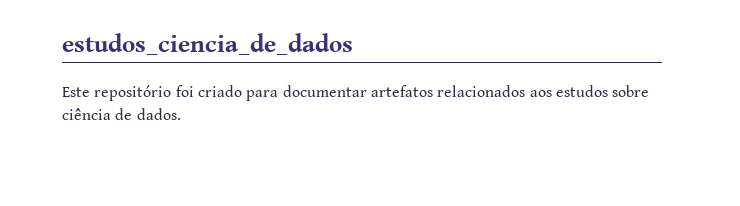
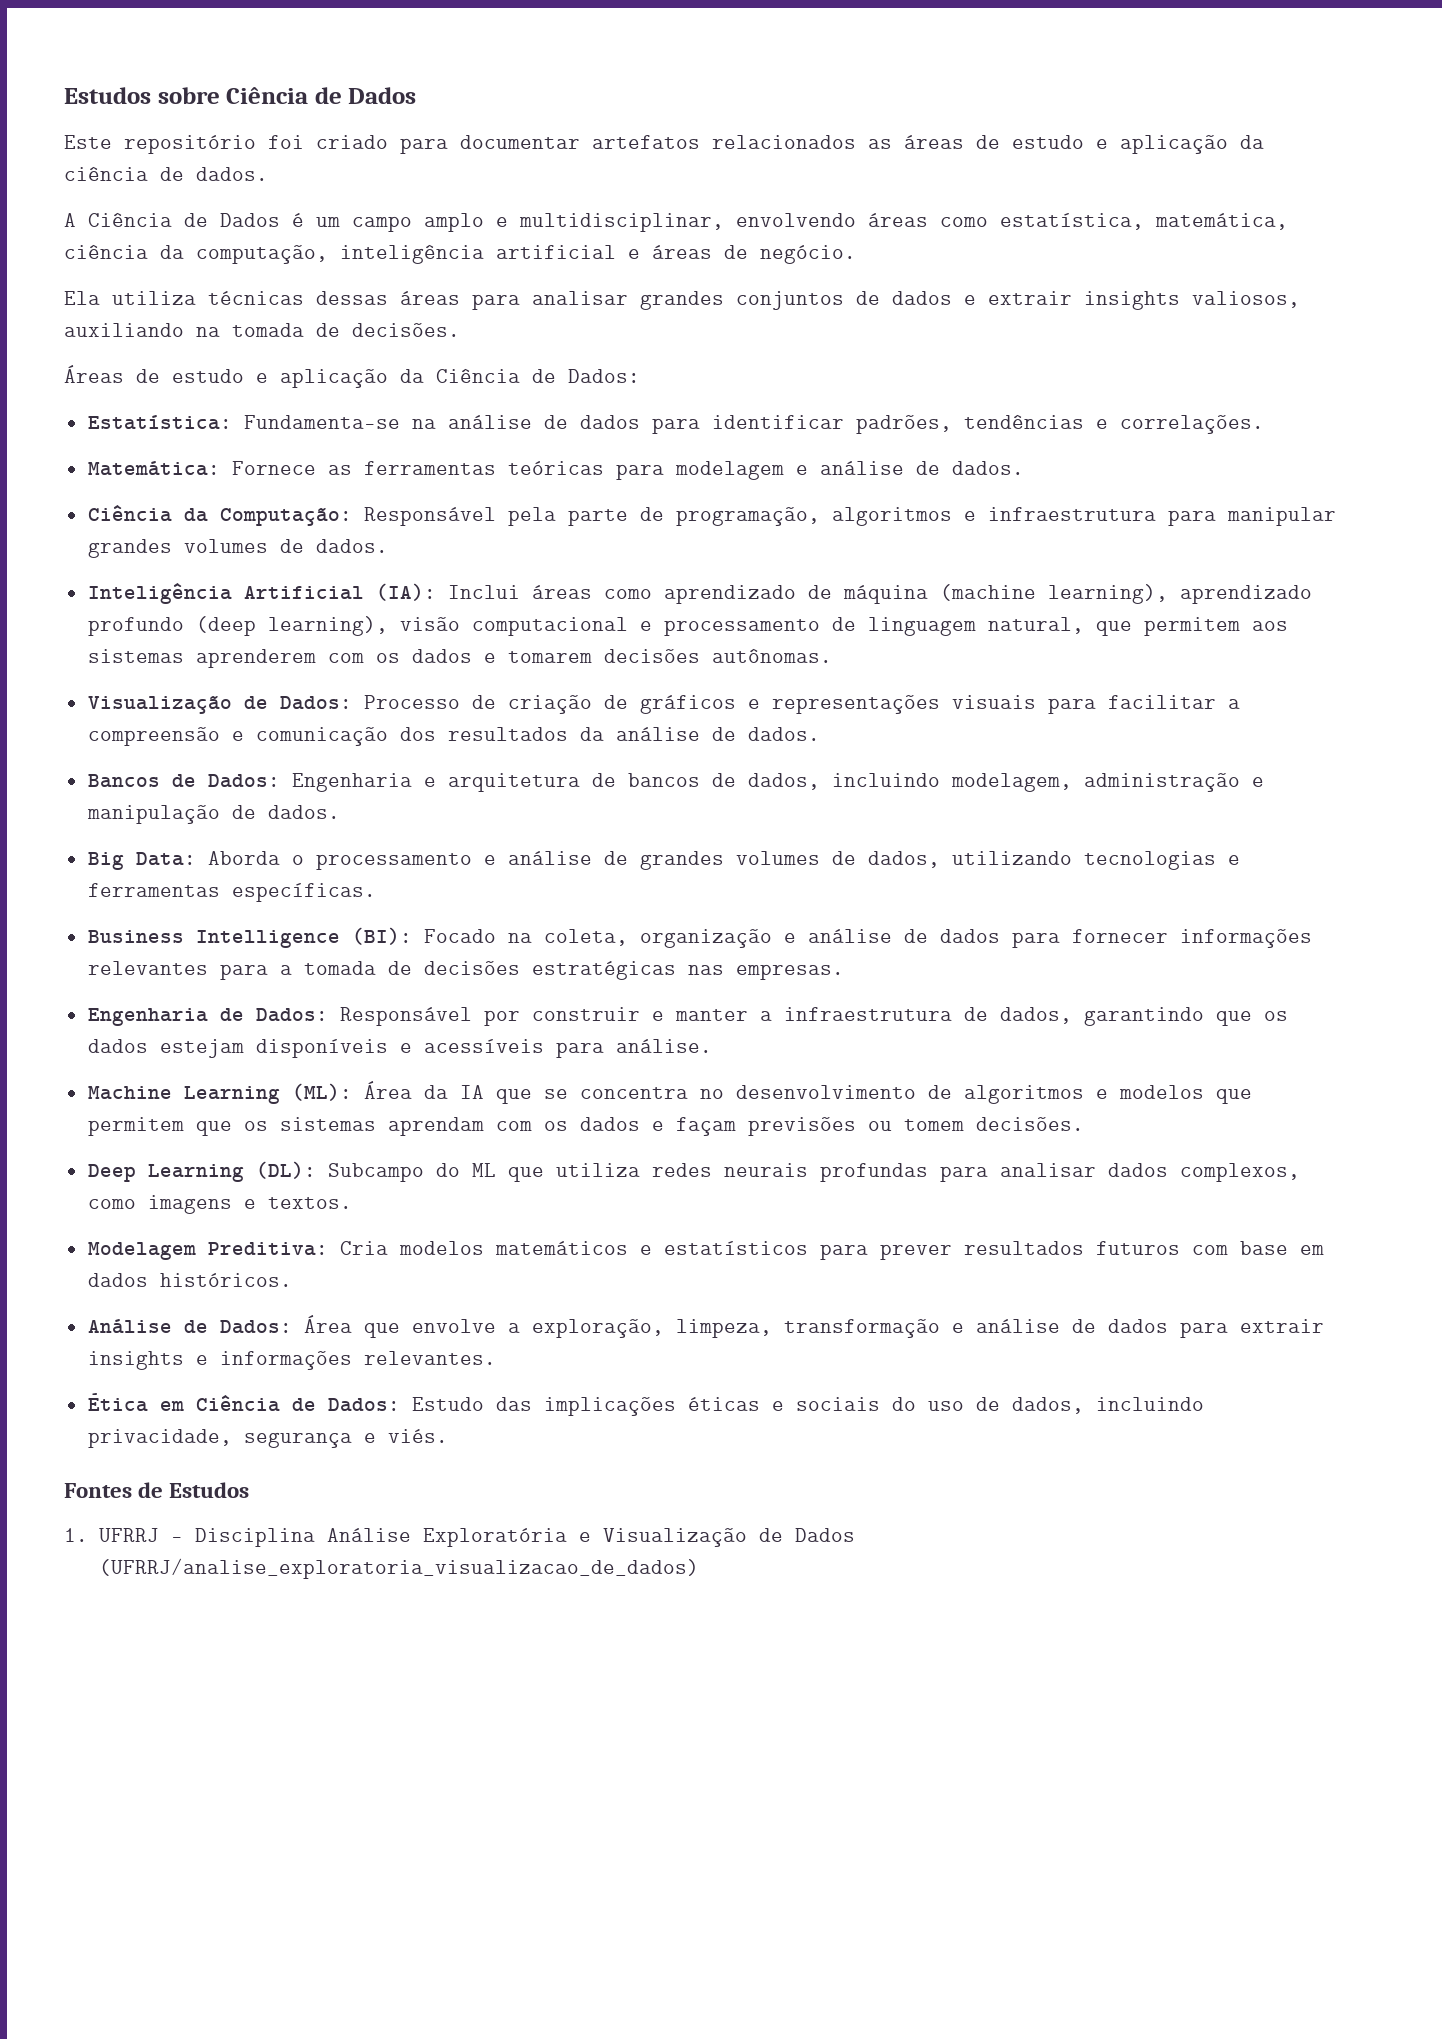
- estudos_ciencia_de_dados
+ Estudos sobre Ciência de Dados
- Este repositório foi criado para documentar artefatos relacionados aos estudos sobre ciência de dados.
+ Este repositório foi criado para documentar artefatos relacionados as áreas de estudo e aplicação da ciência de dados.
+ A Ciência de Dados é um campo amplo e multidisciplinar, envolvendo áreas como estatística, matemática, ciência da computação, inteligência artificial e áreas de negócio.
+ Ela utiliza técnicas dessas áreas para analisar grandes conjuntos de dados e extrair insights valiosos, auxiliando na tomada de decisões.
+ Áreas de estudo e aplicação da Ciência de Dados:
+ Estatística: Fundamenta-se na análise de dados para identificar padrões, tendências e correlações.
+ Matemática: Fornece as ferramentas teóricas para modelagem e análise de dados.
+ Ciência da Computação: Responsável pela parte de programação, algoritmos e infraestrutura para manipular grandes volumes de dados.
+ Inteligência Artificial (IA): Inclui áreas como aprendizado de máquina (machine learning), aprendizado profundo (deep learning), visão computacional e processamento de linguagem natural, que permitem aos sistemas aprenderem com os dados e tomarem decisões autônomas.
+ Visualização de Dados: Processo de criação de gráficos e representações visuais para facilitar a compreensão e comunicação dos resultados da análise de dados.
+ Bancos de Dados: Engenharia e arquitetura de bancos de dados, incluindo modelagem, administração e manipulação de dados.
+ Big Data: Aborda o processamento e análise de grandes volumes de dados, utilizando tecnologias e ferramentas específicas.
+ Business Intelligence (BI): Focado na coleta, organização e análise de dados para fornecer informações relevantes para a tomada de decisões estratégicas nas empresas.
+ Engenharia de Dados: Responsável por construir e manter a infraestrutura de dados, garantindo que os dados estejam disponíveis e acessíveis para análise.
+ Machine Learning (ML): Área da IA que se concentra no desenvolvimento de algoritmos e modelos que permitem que os sistemas aprendam com os dados e façam previsões ou tomem decisões.
+ Deep Learning (DL): Subcampo do ML que utiliza redes neurais profundas para analisar dados complexos, como imagens e textos.
+ Modelagem Preditiva: Cria modelos matemáticos e estatísticos para prever resultados futuros com base em dados históricos.
+ Análise de Dados: Área que envolve a exploração, limpeza, transformação e análise de dados para extrair insights e informações relevantes.
+ Ética em Ciência de Dados: Estudo das implicações éticas e sociais do uso de dados, incluindo privacidade, segurança e viés.
+ Fontes de Estudos
+ 1. UFRRJ - Disciplina Análise Exploratória e Visualização de Dados (UFRRJ/analise_exploratoria_visualizacao_de_dados)

